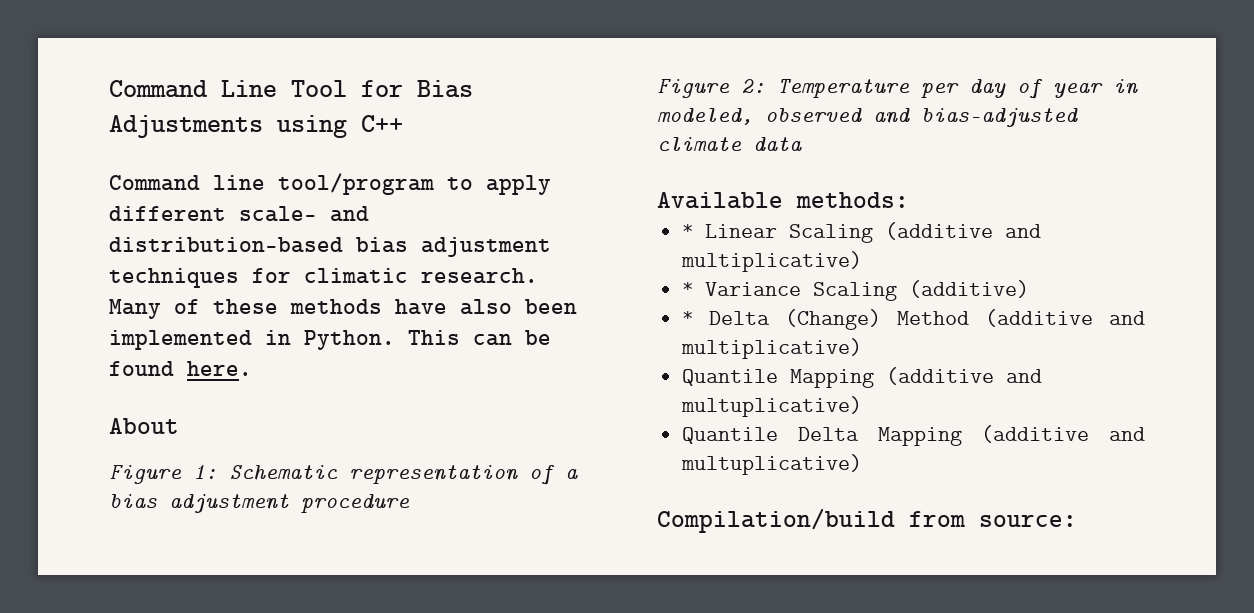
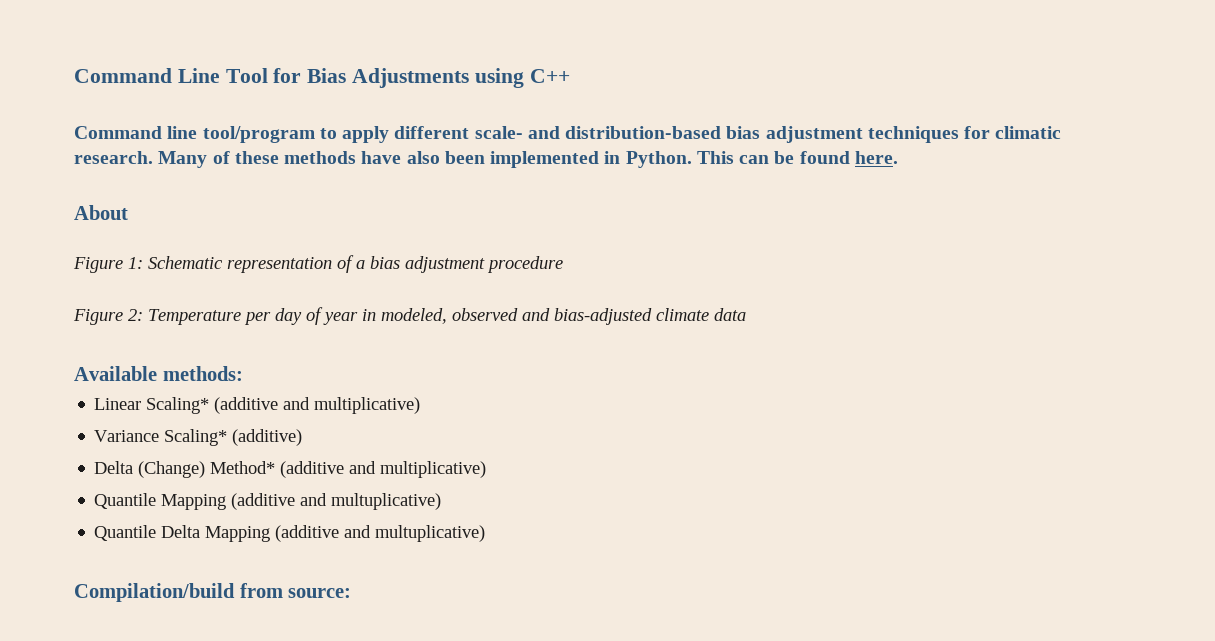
- * Linear Scaling (additive and multiplicative)
- * Variance Scaling (additive)
+ Linear Scaling* (additive and multiplicative)
+ Variance Scaling* (additive)
- * Delta (Change) Method (additive and multiplicative)
+ Delta (Change) Method* (additive and multiplicative)

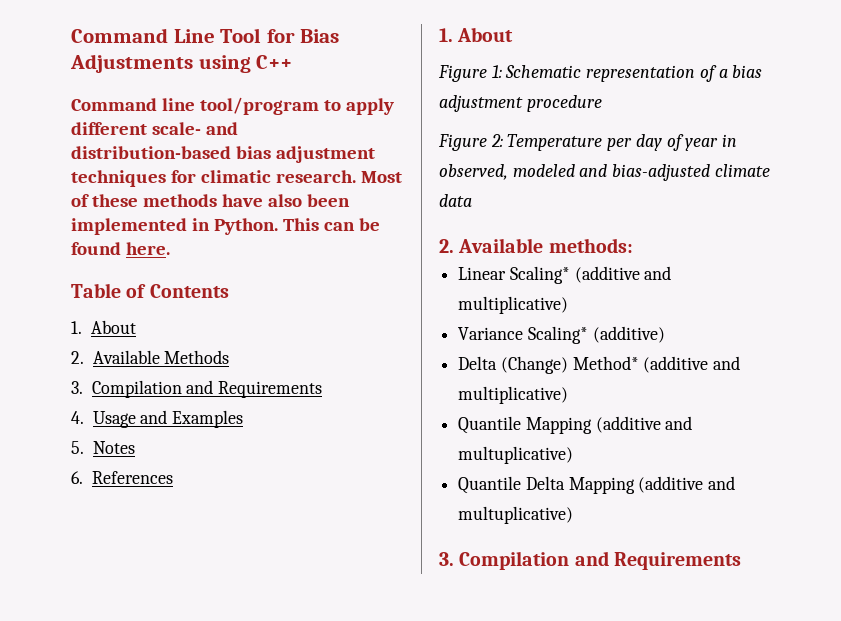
- Many of these methods have also been implemented in Python.
+ Most of these methods have also been implemented in Python.
- About
+ Table of Contents
+ 1. About
+ 2. Available Methods
+ 3. Compilation and Requirements
+ 4. Usage and Examples
+ 5. Notes
+ 6. References
+ 1. About
- Figure 2: Temperature per day of year in modeled, observed and bias-adjusted climate data
+ Figure 2: Temperature per day of year in observed, modeled and bias-adjusted climate data
- Available methods:
+ 2. Available methods:
  Quantile Delta Mapping (additive and multuplicative)
- Compilation/build from source:
+ 3. Compilation and Requirements

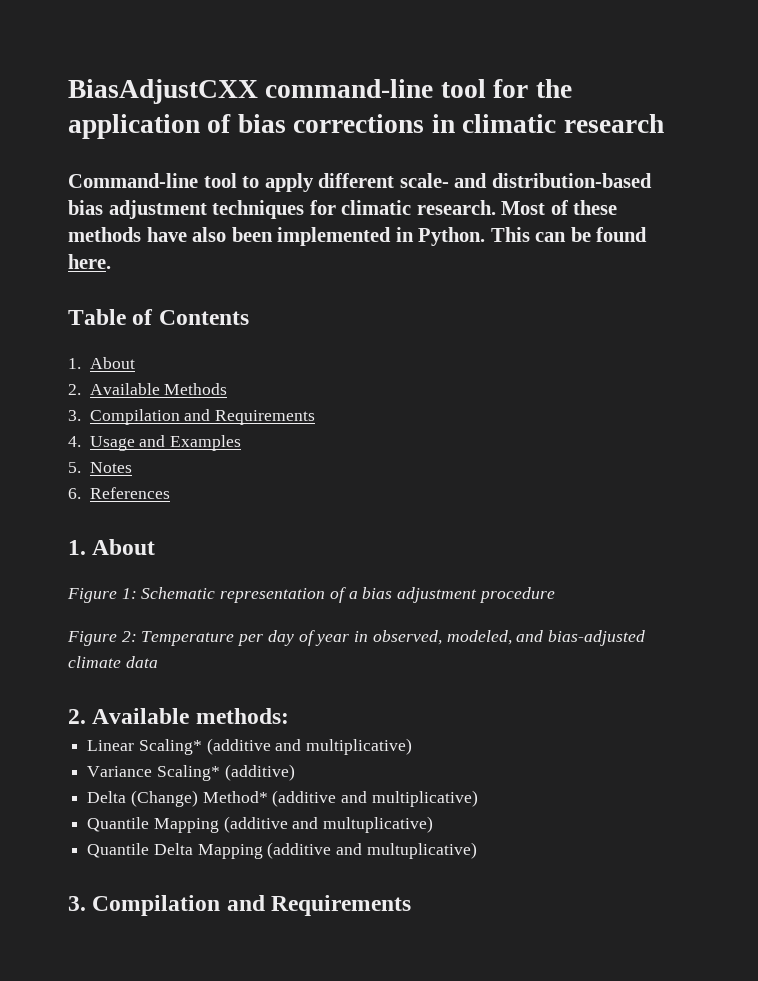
- Command Line Tool for Bias Adjustments using C++
- Command line tool/program to apply different scale- and distribution-based bias adjustment techniques for climatic research.
+ BiasAdjustCXX command-line tool for the application of bias corrections in climatic research
+ Command-line tool to apply different scale- and distribution-based bias adjustment techniques for climatic research.
- Figure 2: Temperature per day of year in observed, modeled and bias-adjusted climate data
+ Figure 2: Temperature per day of year in observed, modeled, and bias-adjusted climate data

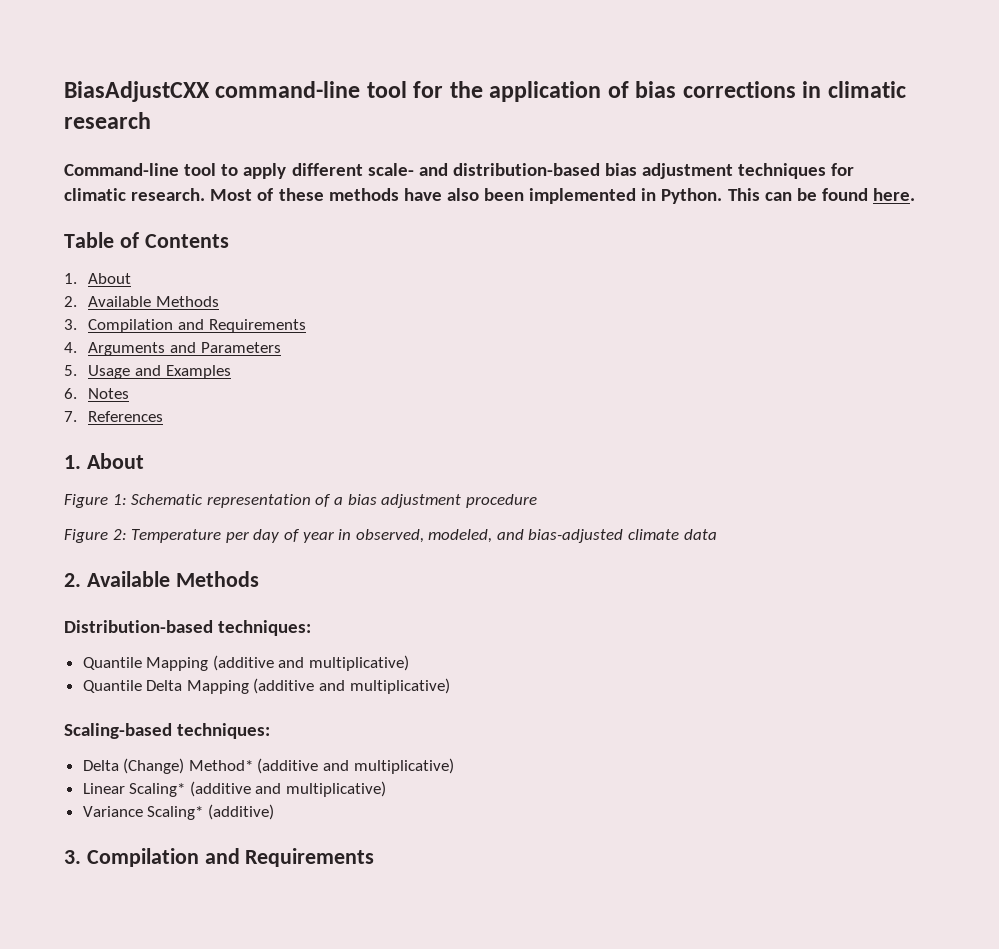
- 4. Usage and Examples
+ 4. Arguments and Parameters
+ 5. Usage and Examples
- 5. Notes
+ 6. Notes
- 6. References
+ 7. References
  Figure 2: Temperature per day of year in observed, modeled, and bias-adjusted climate data
- 2. Available methods:
+ 2. Available Methods
+ Distribution-based techniques:
+ Quantile Mapping (additive and multiplicative)
+ Quantile Delta Mapping (additive and multiplicative)
+ Scaling-based techniques:
+ Delta (Change) Method* (additive and multiplicative)
- Delta (Change) Method* (additive and multiplicative)
- Quantile Mapping (additive and multuplicative)
- Quantile Delta Mapping (additive and multuplicative)

